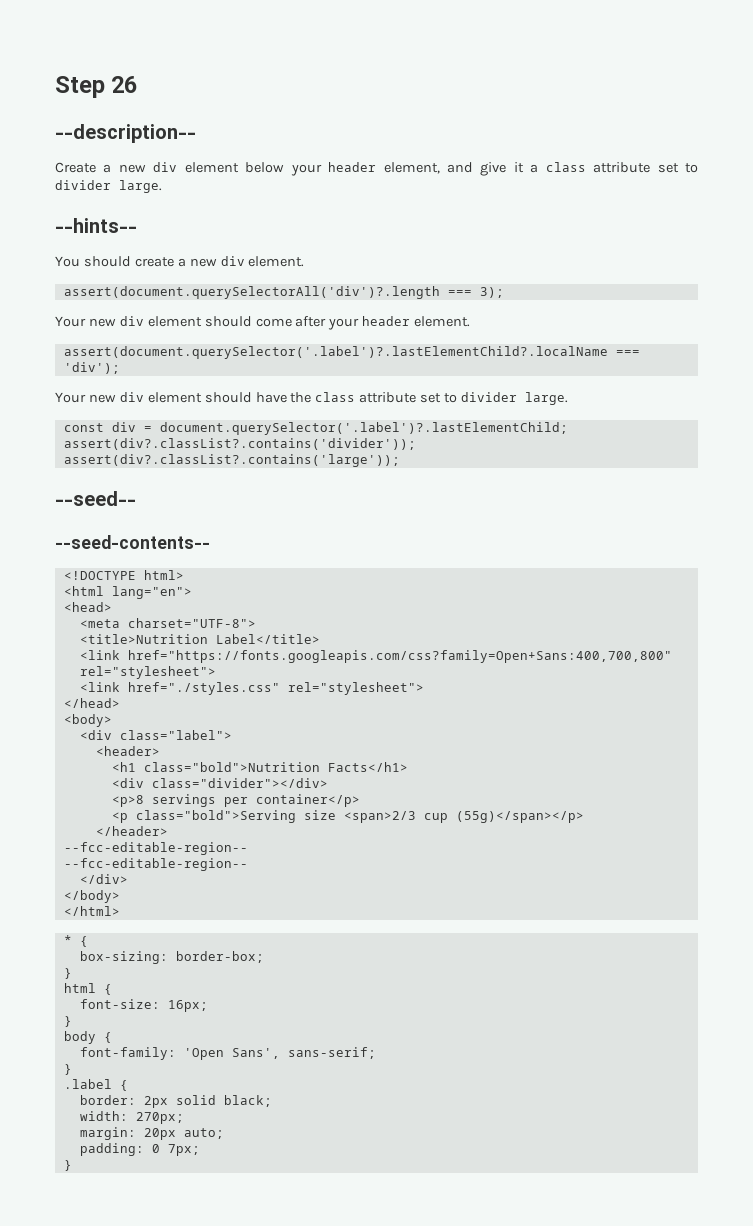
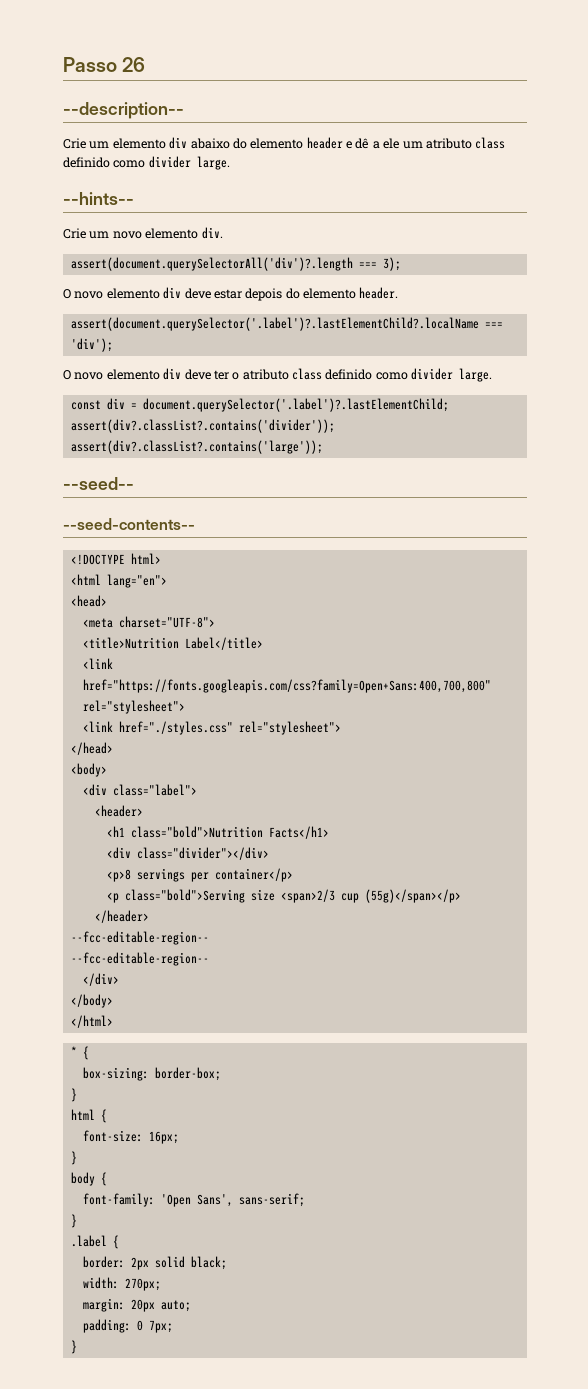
- Step 26
+ Passo 26
- Create a new div element below your header element, and give it a class attribute set to divider large.
+ Crie um elemento div abaixo do elemento header e dê a ele um atributo class definido como divider large.
  --hints--
- You should create a new div element.
+ Crie um novo elemento div.
  assert(document.querySelectorAll('div')?.length === 3);
- Your new div element should come after your header element.
+ O novo elemento div deve estar depois do elemento header.
  assert(document.querySelector('.label')?.lastElementChild?.localName === 'div');
- Your new div element should have the class attribute set to divider large.
+ O novo elemento div deve ter o atributo class definido como divider large.

